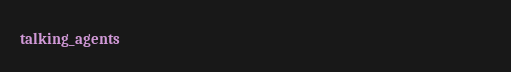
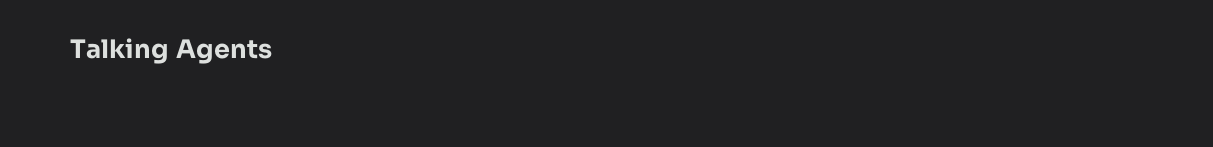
- talking_agents
+ Talking Agents

